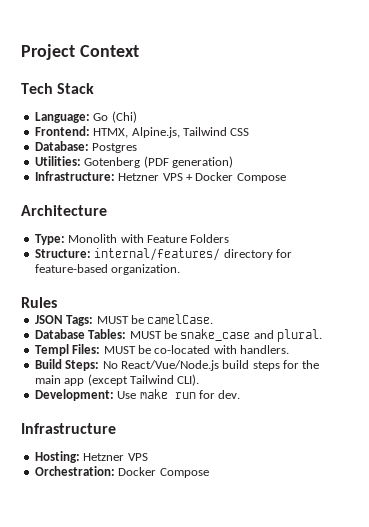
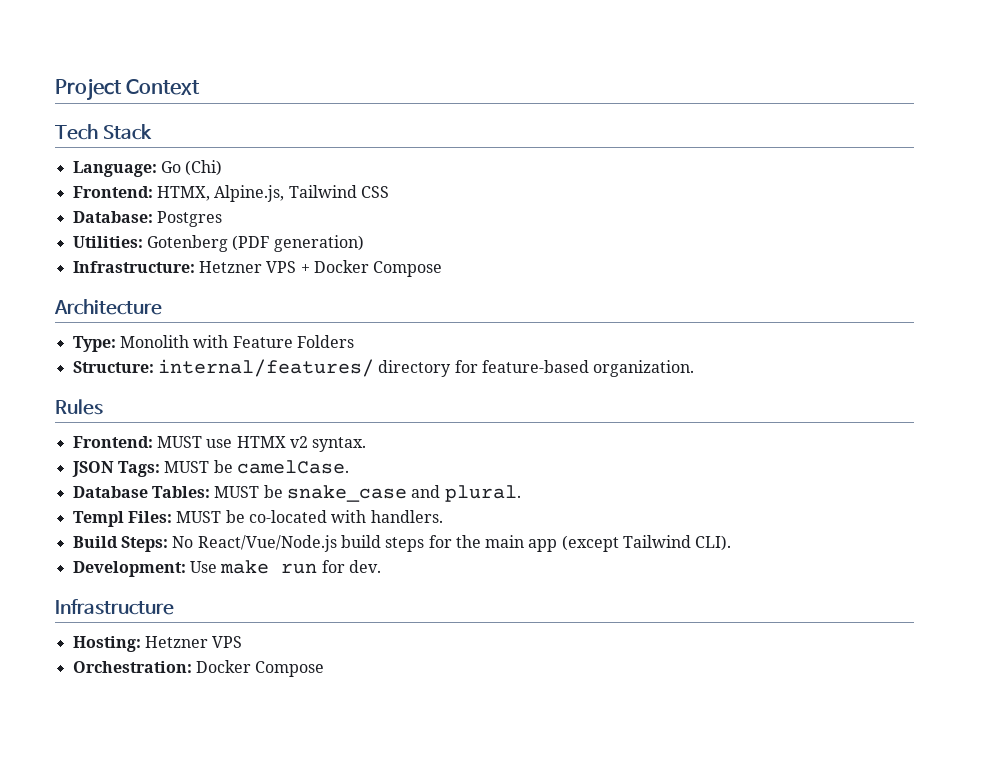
+ Frontend: MUST use HTMX v2 syntax.

